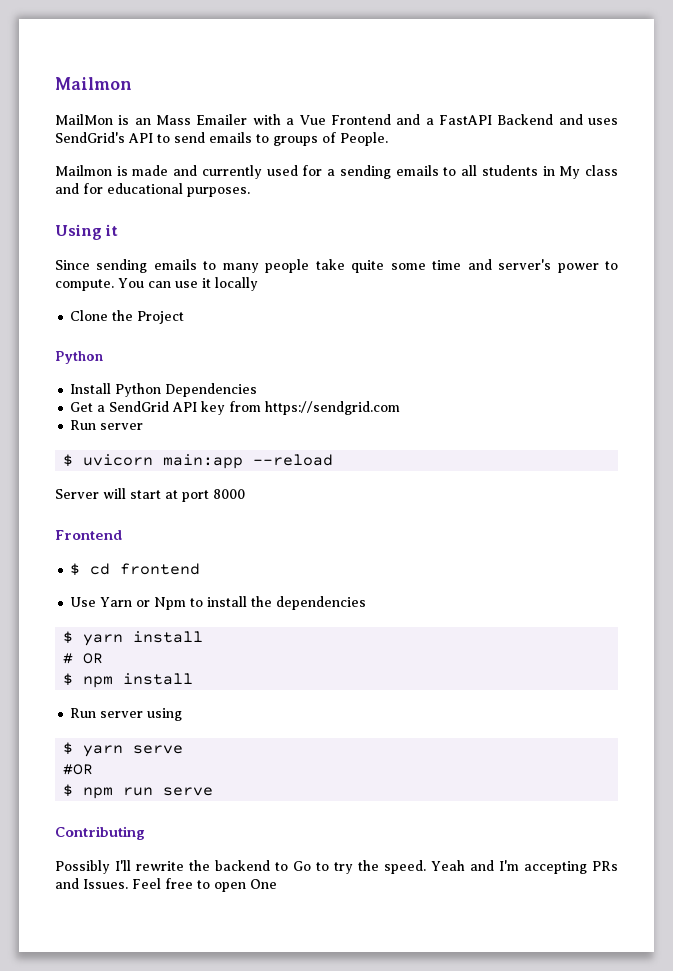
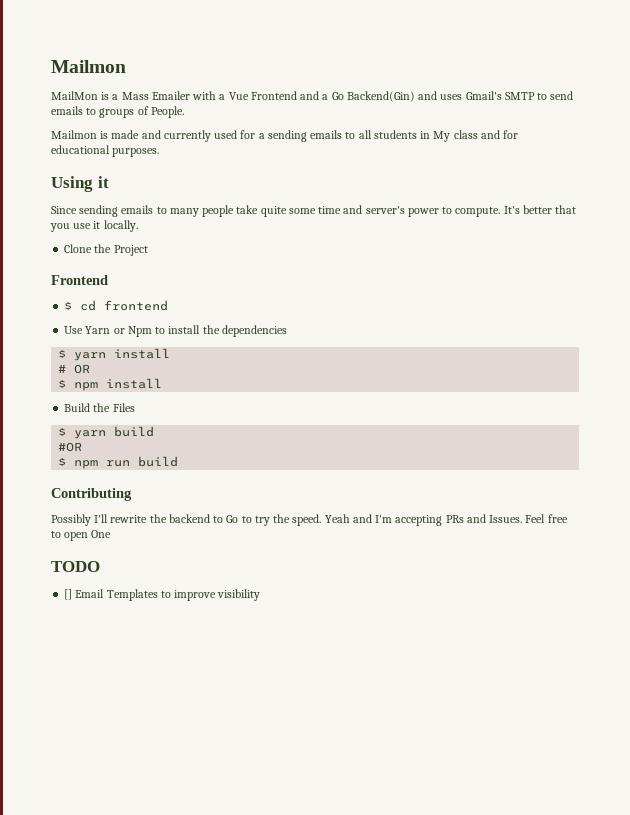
- MailMon is an Mass Emailer with a Vue Frontend and a FastAPI Backend and uses SendGrid's API to send emails to groups of People.
+ MailMon is a Mass Emailer with a Vue Frontend and a Go Backend(Gin) and uses Gmail's SMTP to send emails to groups of People.
- You can use it locally
+ It's better that you use it locally.
  Clone the Project
- Python
- Install Python Dependencies
- Get a SendGrid API key from https://sendgrid.com
- Run server
- $ uvicorn main:app --reload
- Server will start at port 8000
- Run server using
- $ yarn serve
+ Build the Files
+ $ yarn build
- $ npm run serve
+ $ npm run build
+ TODO
+ [] Email Templates to improve visibility

